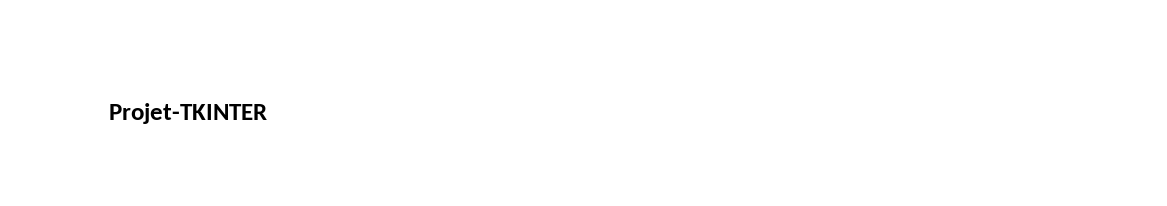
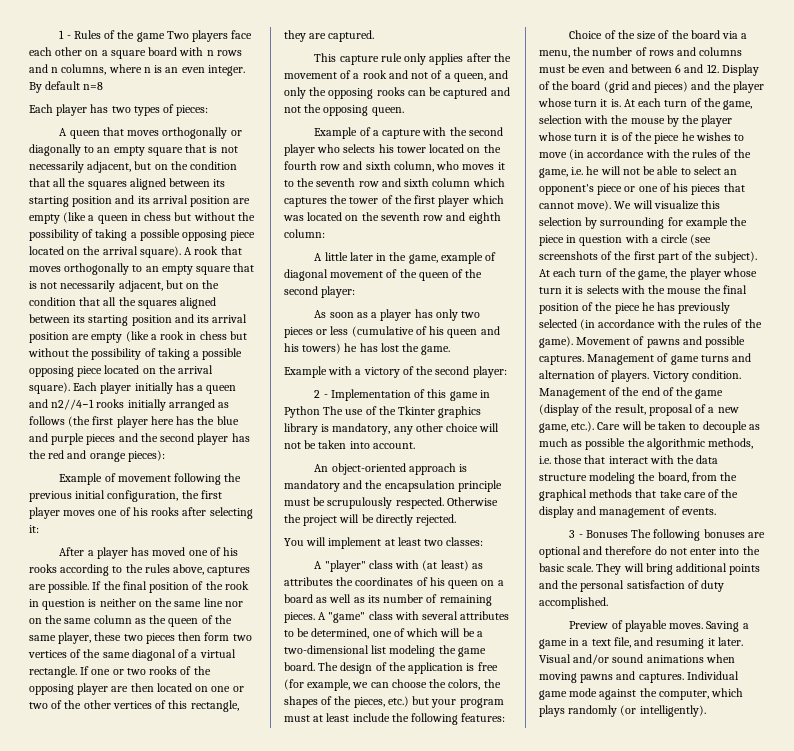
- Projet-TKINTER
+ 1 - Rules of the game Two players face each other on a square board with n rows and n columns, where n is an even integer. By default n=8
+ Each player has two types of pieces:
+ A queen that moves orthogonally or diagonally to an empty square that is not necessarily adjacent, but on the condition that all the squares aligned between its starting position and its arrival position are empty (like a queen in chess but without the possibility of taking a possible opposing piece located on the arrival square). A rook that moves orthogonally to an empty square that is not necessarily adjacent, but on the condition that all the squares aligned between its starting position and its arrival position are empty (like a rook in chess but without the possibility of taking a possible opposing piece located on the arrival square). Each player initially has a queen and n2//4−1 rooks initially arranged as follows (the first player here has the blue and purple pieces and the second player has the red and orange pieces):
+ Example of movement following the previous initial configuration, the first player moves one of his rooks after selecting it:
+ After a player has moved one of his rooks according to the rules above, captures are possible. If the final position of the rook in question is neither on the same line nor on the same column as the queen of the same player, these two pieces then form two vertices of the same diagonal of a virtual rectangle. If one or two rooks of the opposing player are then located on one or two of the other vertices of this rectangle, they are captured.
+ This capture rule only applies after the movement of a rook and not of a queen, and only the opposing rooks can be captured and not the opposing queen.
+ Example of a capture with the second player who selects his tower located on the fourth row and sixth column, who moves it to the seventh row and sixth column which captures the tower of the first player which was located on the seventh row and eighth column:
+ A little later in the game, example of diagonal movement of the queen of the second player:
+ As soon as a player has only two pieces or less (cumulative of his queen and his towers) he has lost the game.
+ Example with a victory of the second player:
+ 2 - Implementation of this game in Python The use of the Tkinter graphics library is mandatory, any other choice will not be taken into account.
+ An object-oriented approach is mandatory and the encapsulation principle must be scrupulously respected. Otherwise the project will be directly rejected.
+ You will implement at least two classes:
+ A "player" class with (at least) as attributes the coordinates of his queen on a board as well as its number of remaining pieces. A "game" class with several attributes to be determined, one of which will be a two-dimensional list modeling the game board. The design of the application is free (for example, we can choose the colors, the shapes of the pieces, etc.) but your program must at least include the following features:
+ Choice of the size of the board via a menu, the number of rows and columns must be even and between 6 and 12. Display of the board (grid and pieces) and the player whose turn it is. At each turn of the game, selection with the mouse by the player whose turn it is of the piece he wishes to move (in accordance with the rules of the game, i.e. he will not be able to select an opponent's piece or one of his pieces that cannot move). We will visualize this selection by surrounding for example the piece in question with a circle (see screenshots of the first part of the subject). At each turn of the game, the player whose turn it is selects with the mouse the final position of the piece he has previously selected (in accordance with the rules of the game). Movement of pawns and possible captures. Management of game turns and alternation of players. Victory condition. Management of the end of the game (display of the result, proposal of a new game, etc.). Care will be taken to decouple as much as possible the algorithmic methods, i.e. those that interact with the data structure modeling the board, from the graphical methods that take care of the display and management of events.
+ 3 - Bonuses The following bonuses are optional and therefore do not enter into the basic scale. They will bring additional points and the personal satisfaction of duty accomplished.
+ Preview of playable moves. Saving a game in a text file, and resuming it later. Visual and/or sound animations when moving pawns and captures. Individual game mode against the computer, which plays randomly (or intelligently).

